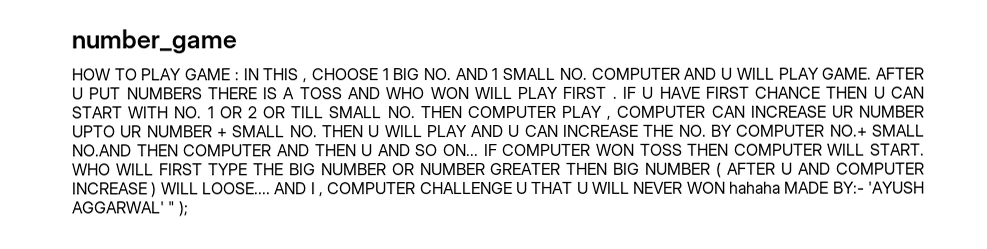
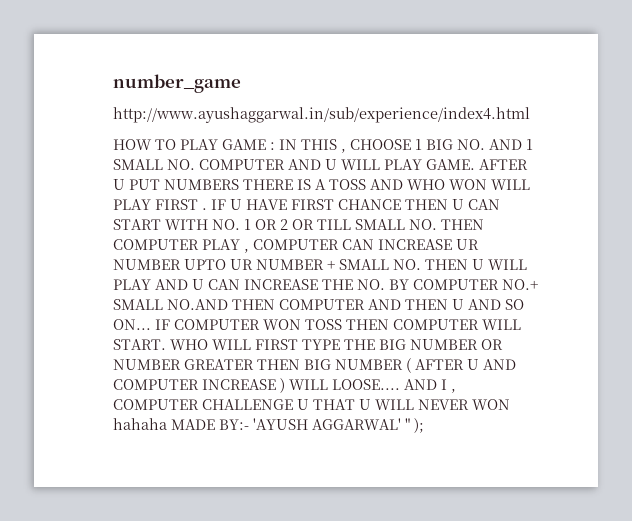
+ http://www.ayushaggarwal.in/sub/experience/index4.html

